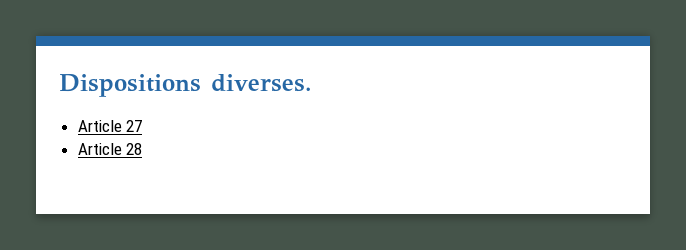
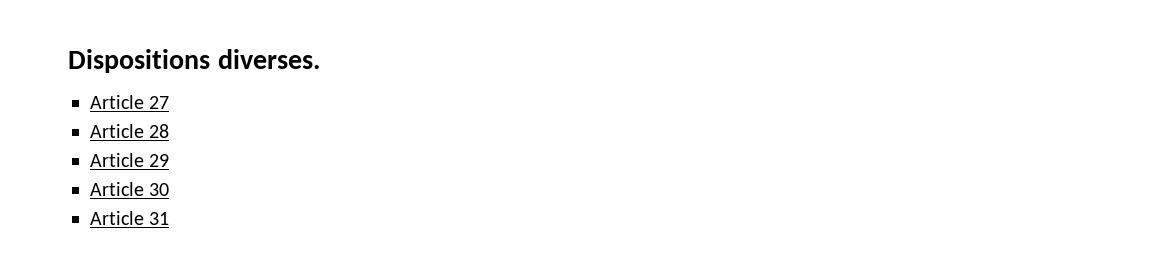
+ Article 29
+ Article 30
+ Article 31

